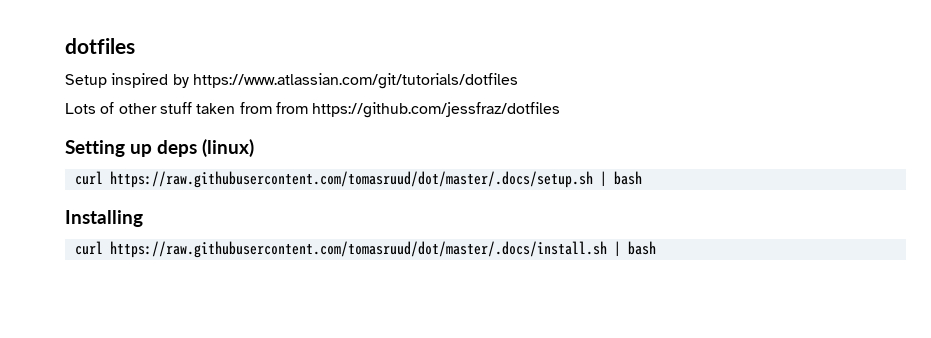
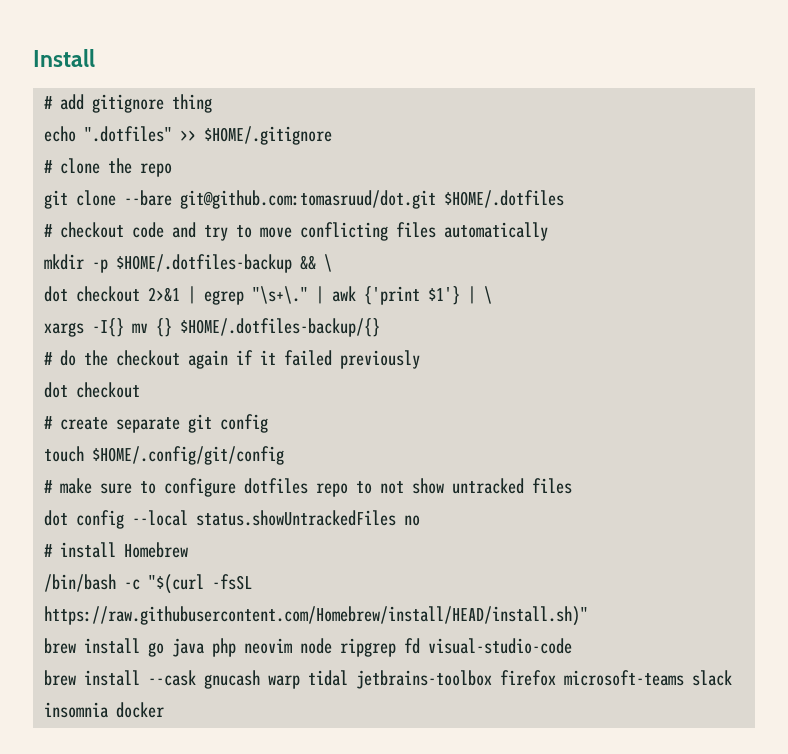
- dotfiles
- Setup inspired by https://www.atlassian.com/git/tutorials/dotfiles
- Lots of other stuff taken from from https://github.com/jessfraz/dotfiles
- Setting up deps (linux)
- curl https://raw.githubusercontent.com/tomasruud/dot/master/.docs/setup.sh | bash
- Installing
- curl https://raw.githubusercontent.com/tomasruud/dot/master/.docs/install.sh | bash
+ Install
+ # add gitignore thing
+ echo ".dotfiles" >> $HOME/.gitignore
+ # clone the repo
+ git clone --bare git@github.com:tomasruud/dot.git $HOME/.dotfiles
+ # checkout code and try to move conflicting files automatically
+ mkdir -p $HOME/.dotfiles-backup && \
+ dot checkout 2>&1 | egrep "\s+\." | awk {'print $1'} | \
+ xargs -I{} mv {} $HOME/.dotfiles-backup/{}
+ # do the checkout again if it failed previously
+ dot checkout
+ # create separate git config
+ touch $HOME/.config/git/config
+ # make sure to configure dotfiles repo to not show untracked files
+ dot config --local status.showUntrackedFiles no
+ # install Homebrew
+ /bin/bash -c "$(curl -fsSL https://raw.githubusercontent.com/Homebrew/install/HEAD/install.sh)"
+ brew install go java php neovim node ripgrep fd visual-studio-code
+ brew install --cask gnucash warp tidal jetbrains-toolbox firefox microsoft-teams slack insomnia docker

